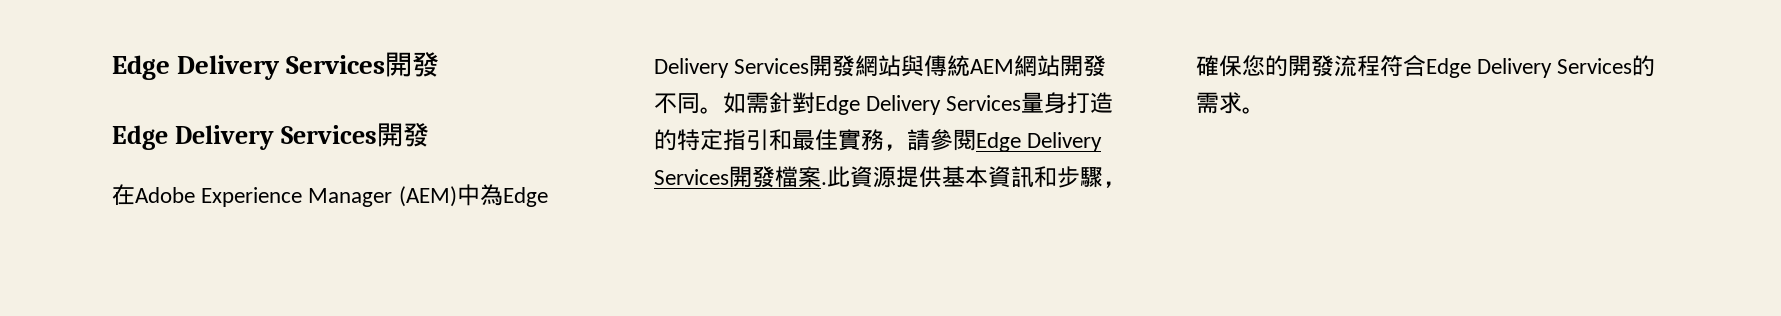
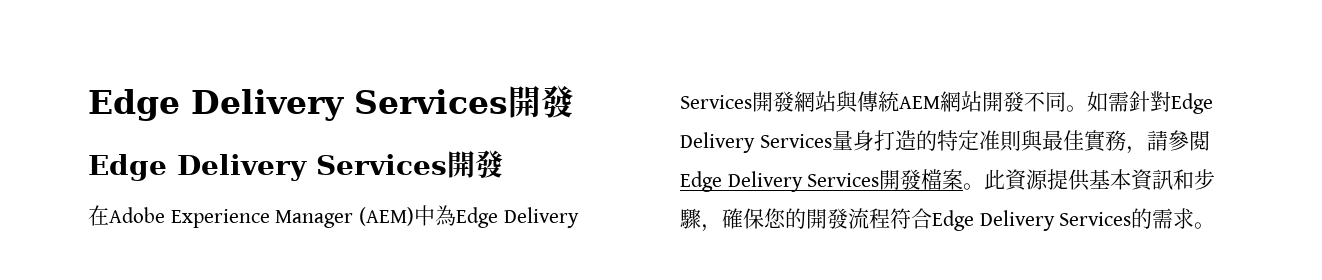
- 如需針對Edge Delivery Services量身打造的特定指引和最佳實務，請參閱Edge Delivery Services開發檔案.
+ 如需針對Edge Delivery Services量身打造的特定准則與最佳實務，請參閱Edge Delivery Services開發檔案。

